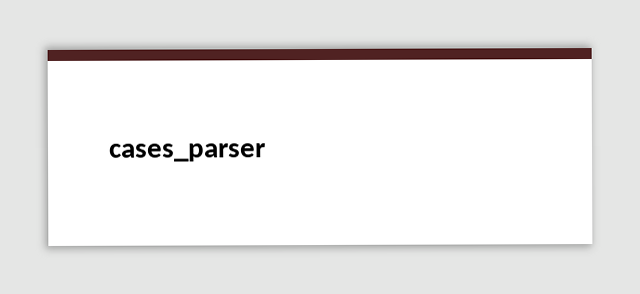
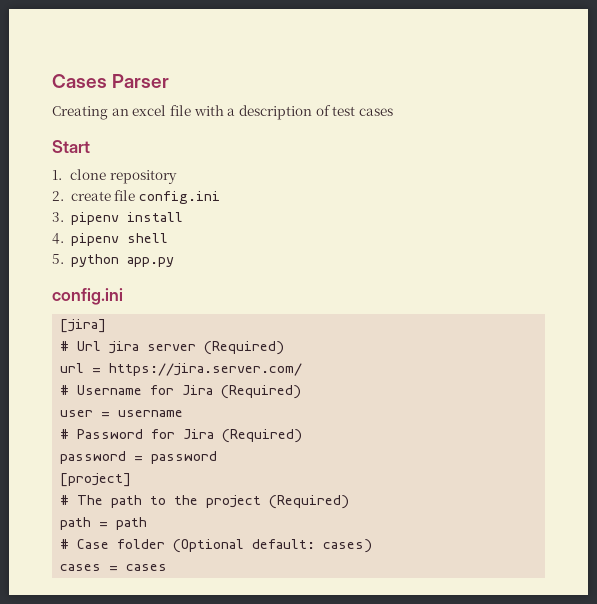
- cases_parser
+ Cases Parser
+ Creating an excel file with a description of test cases
+ Start
+ 1. clone repository
+ 2. create file config.ini
+ 3. pipenv install
+ 4. pipenv shell
+ 5. python app.py
+ config.ini
+ [jira]
+ # Url jira server (Required)
+ url = https://jira.server.com/
+ # Username for Jira (Required)
+ user = username
+ # Password for Jira (Required)
+ password = password
+ [project]
+ # The path to the project (Required)
+ path = path
+ # Case folder (Optional default: cases)
+ cases = cases

